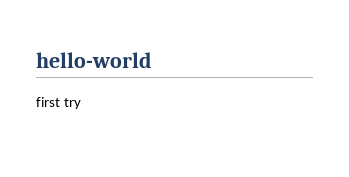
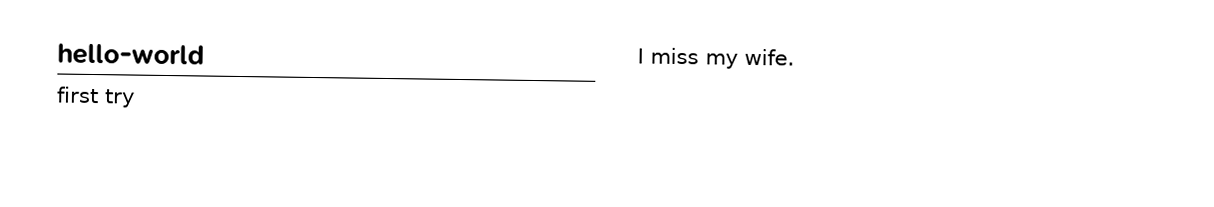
+ I miss my wife.

